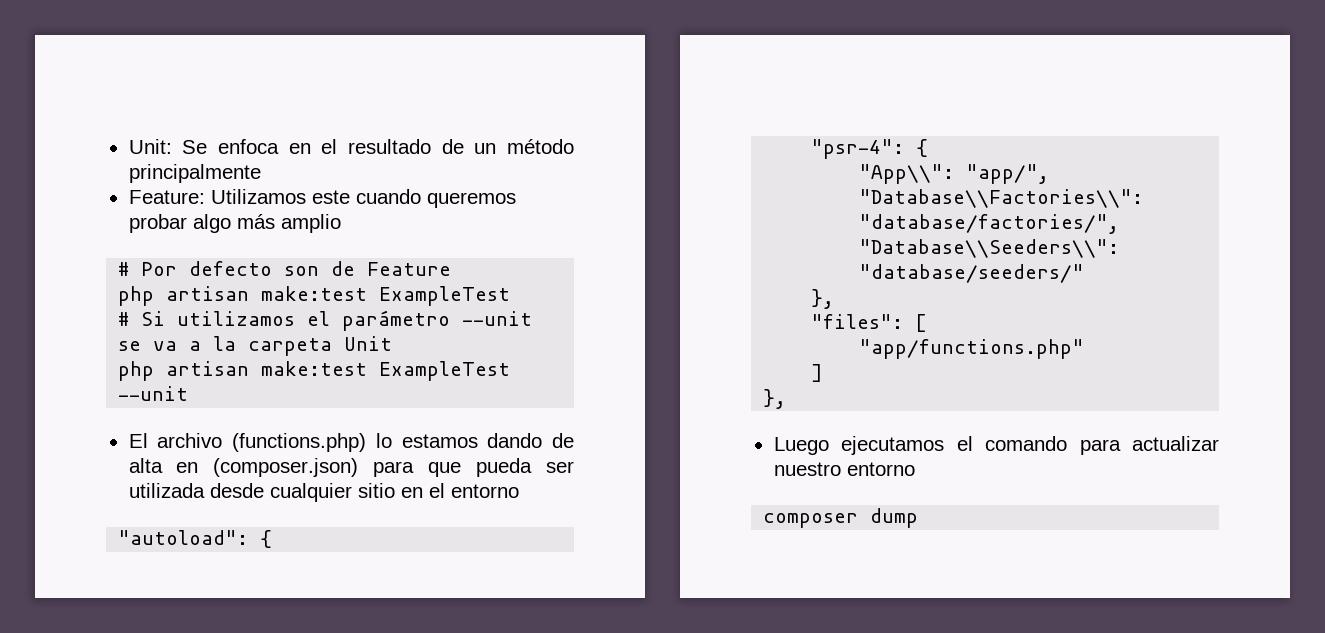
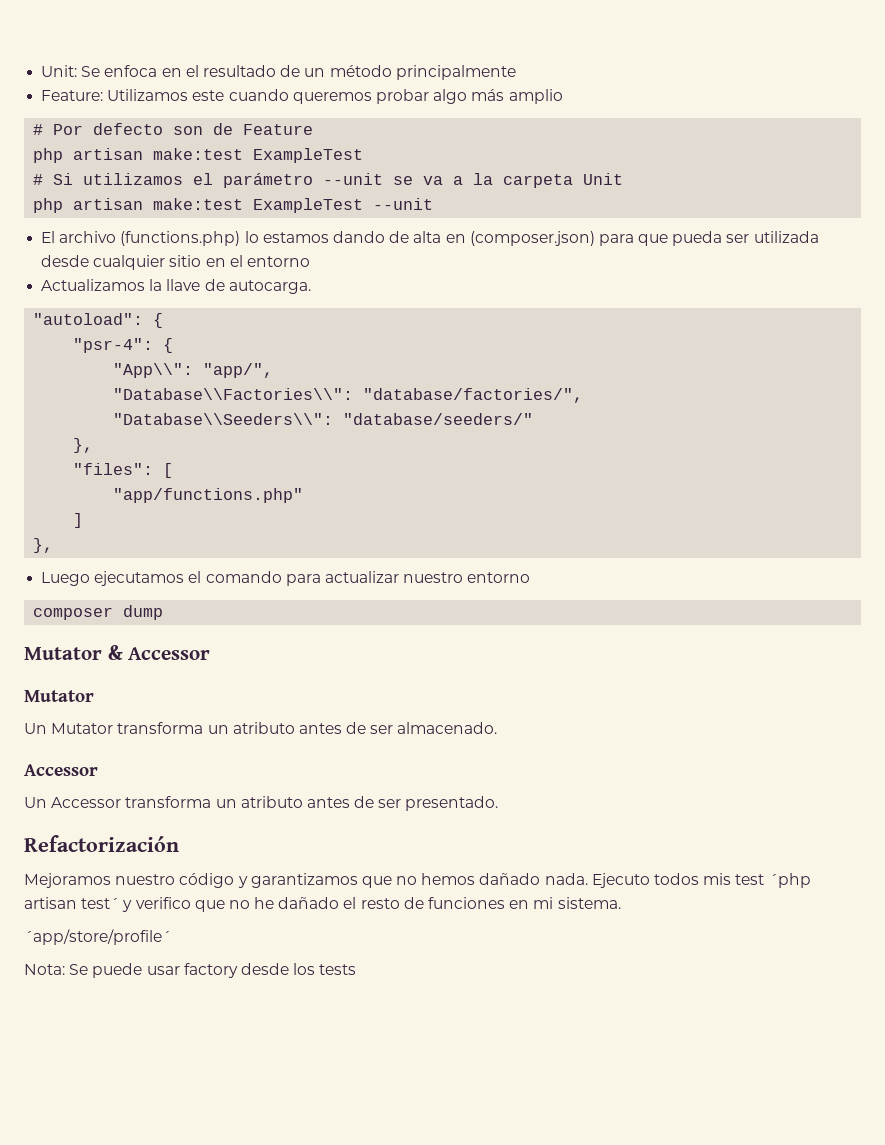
+ Actualizamos la llave de autocarga.
+ Mutator & Accessor
+ Mutator
+ Un Mutator transforma un atributo antes de ser almacenado.
+ Accessor
+ Un Accessor transforma un atributo antes de ser presentado.
+ Refactorización
+ Mejoramos nuestro código y garantizamos que no hemos dañado nada. Ejecuto todos mis test ´php artisan test´ y verifico que no he dañado el resto de funciones en mi sistema.
+ ´app/store/profile´
+ Nota: Se puede usar factory desde los tests

